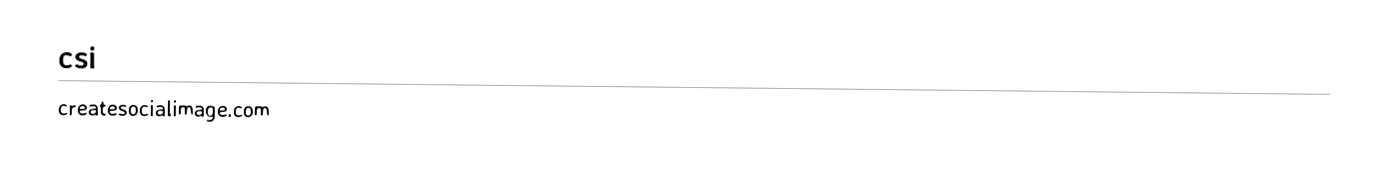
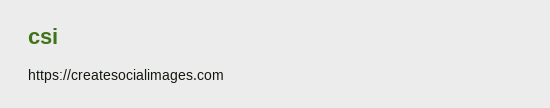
- createsocialimage.com
+ https://createsocialimages.com

